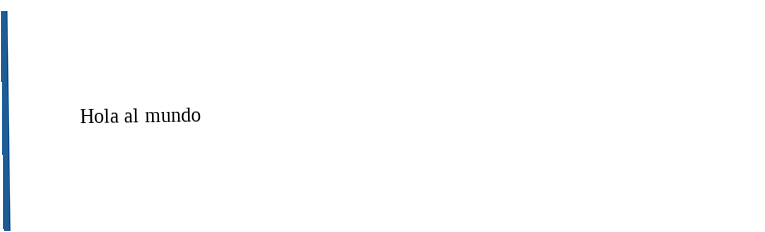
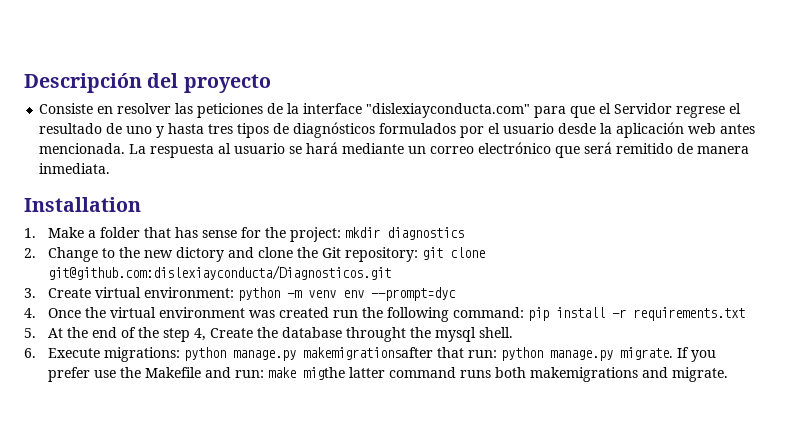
- Hola al mundo
+ Descripción del proyecto
+ Consiste en resolver las peticiones de la interface "dislexiayconducta.com" para que el Servidor regrese el resultado de uno y hasta tres tipos de diagnósticos formulados por el usuario desde la aplicación web antes mencionada. La respuesta al usuario se hará mediante un correo electrónico que será remitido de manera inmediata.
+ Installation
+ 1. Make a folder that has sense for the project: mkdir diagnostics
+ 2. Change to the new dictory and clone the Git repository: git clone git@github.com:dislexiayconducta/Diagnosticos.git
+ 3. Create virtual environment: python -m venv env --prompt=dyc
+ 4. Once the virtual environment was created run the following command: pip install -r requirements.txt
+ 5. At the end of the step 4, Create the database throught the mysql shell.
+ 6. Execute migrations: python manage.py makemigrationsafter that run: python manage.py migrate. If you prefer use the Makefile and run: make migthe latter command runs both makemigrations and migrate.

